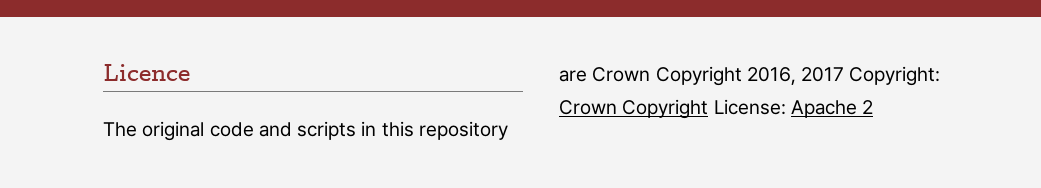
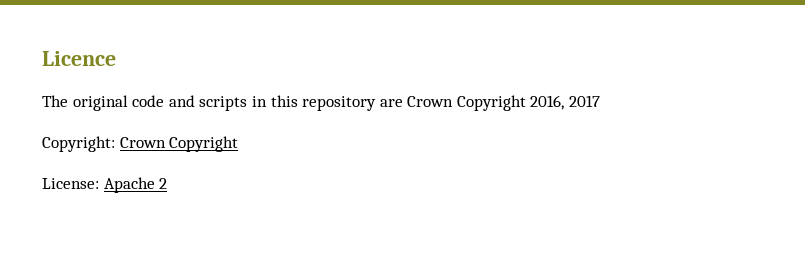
- The original code and scripts in this repository are Crown Copyright 2016, 2017 Copyright: Crown Copyright License: Apache 2
+ The original code and scripts in this repository are Crown Copyright 2016, 2017
+ Copyright: Crown Copyright
+ License: Apache 2

